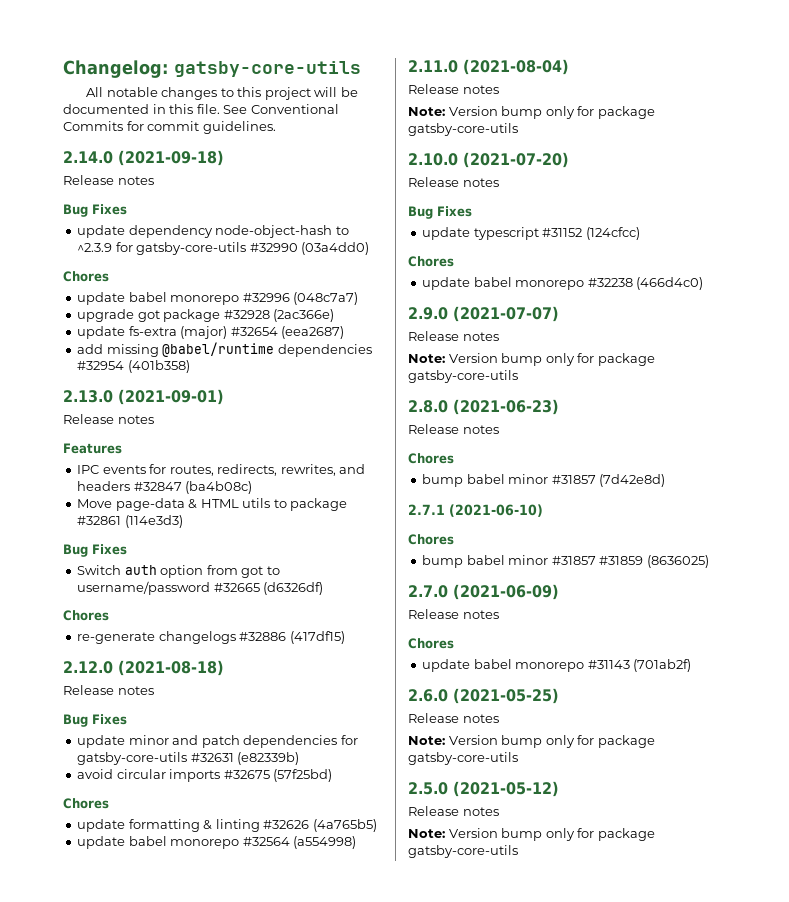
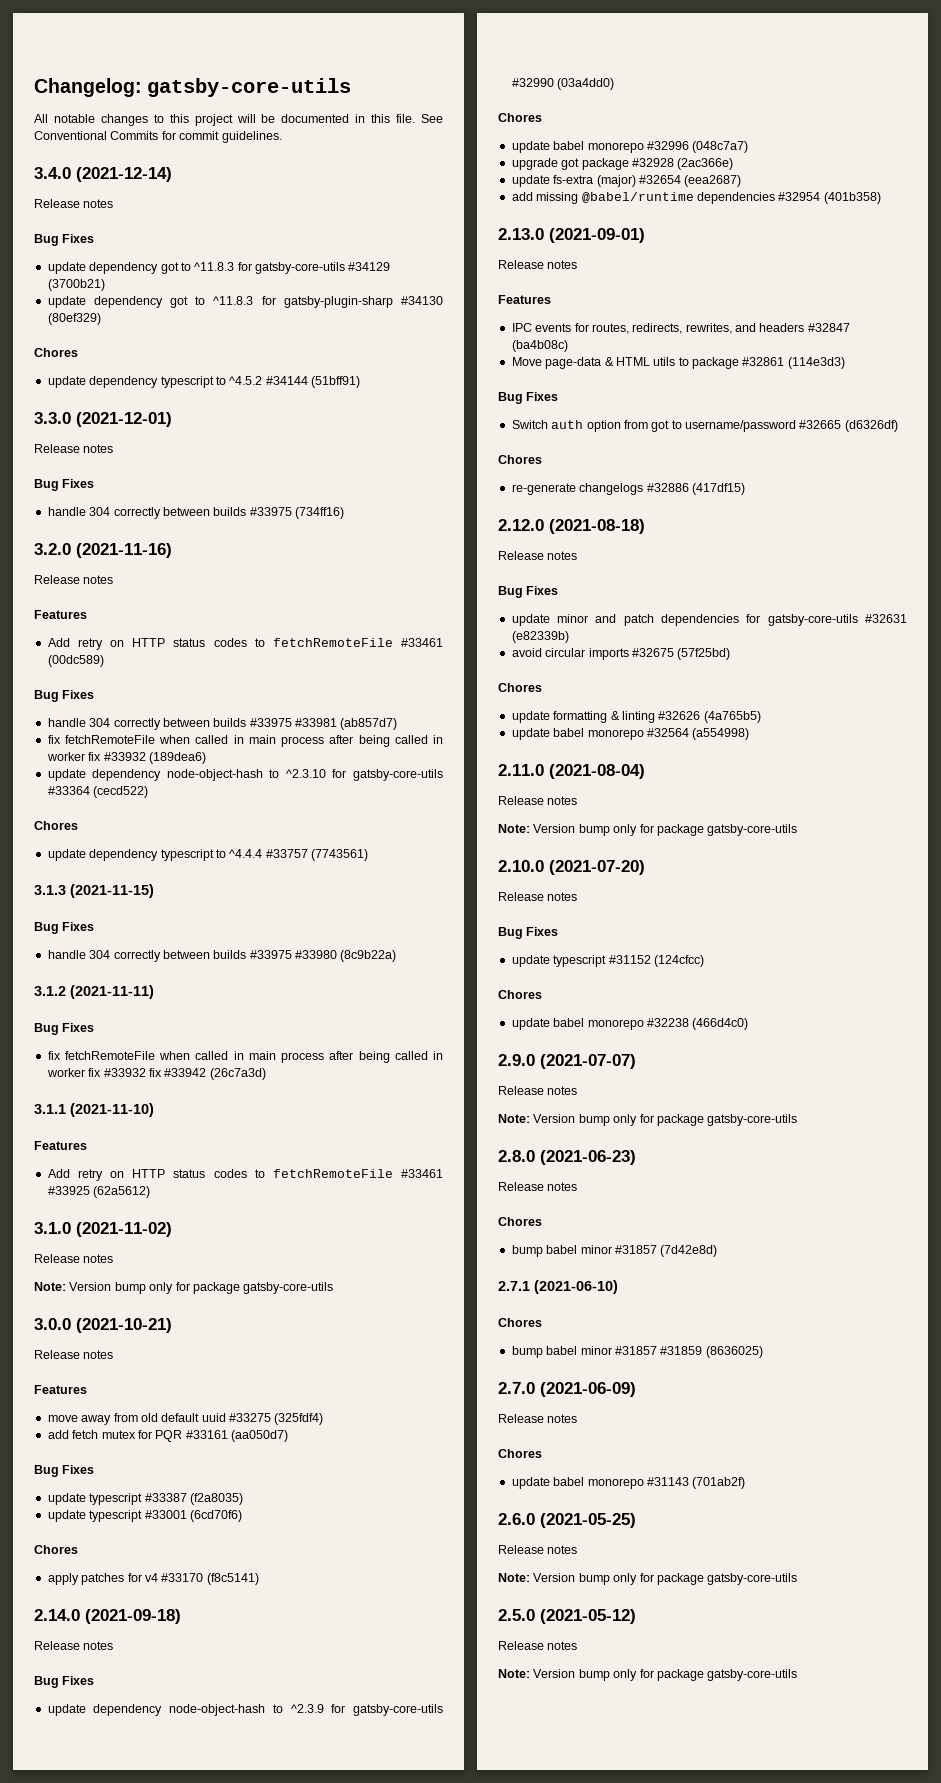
+ 3.4.0 (2021-12-14)
+ Release notes
+ Bug Fixes
+ update dependency got to ^11.8.3 for gatsby-core-utils #34129 (3700b21)
+ update dependency got to ^11.8.3 for gatsby-plugin-sharp #34130 (80ef329)
+ Chores
+ update dependency typescript to ^4.5.2 #34144 (51bff91)
+ 3.3.0 (2021-12-01)
+ Release notes
+ Bug Fixes
+ handle 304 correctly between builds #33975 (734ff16)
+ 3.2.0 (2021-11-16)
+ Release notes
+ Features
+ Add retry on HTTP status codes to fetchRemoteFile #33461 (00dc589)
+ Bug Fixes
+ handle 304 correctly between builds #33975 #33981 (ab857d7)
+ fix fetchRemoteFile when called in main process after being called in worker fix #33932 (189dea6)
+ update dependency node-object-hash to ^2.3.10 for gatsby-core-utils #33364 (cecd522)
+ Chores
+ update dependency typescript to ^4.4.4 #33757 (7743561)
+ 3.1.3 (2021-11-15)
+ Bug Fixes
+ handle 304 correctly between builds #33975 #33980 (8c9b22a)
+ 3.1.2 (2021-11-11)
+ Bug Fixes
+ fix fetchRemoteFile when called in main process after being called in worker fix #33932 fix #33942 (26c7a3d)
+ 3.1.1 (2021-11-10)
+ Features
+ Add retry on HTTP status codes to fetchRemoteFile #33461 #33925 (62a5612)
+ 3.1.0 (2021-11-02)
+ Release notes
+ Note: Version bump only for package gatsby-core-utils
+ 3.0.0 (2021-10-21)
+ Release notes
+ Features
+ move away from old default uuid #33275 (325fdf4)
+ add fetch mutex for PQR #33161 (aa050d7)
+ Bug Fixes
+ update typescript #33387 (f2a8035)
+ update typescript #33001 (6cd70f6)
+ Chores
+ apply patches for v4 #33170 (f8c5141)

